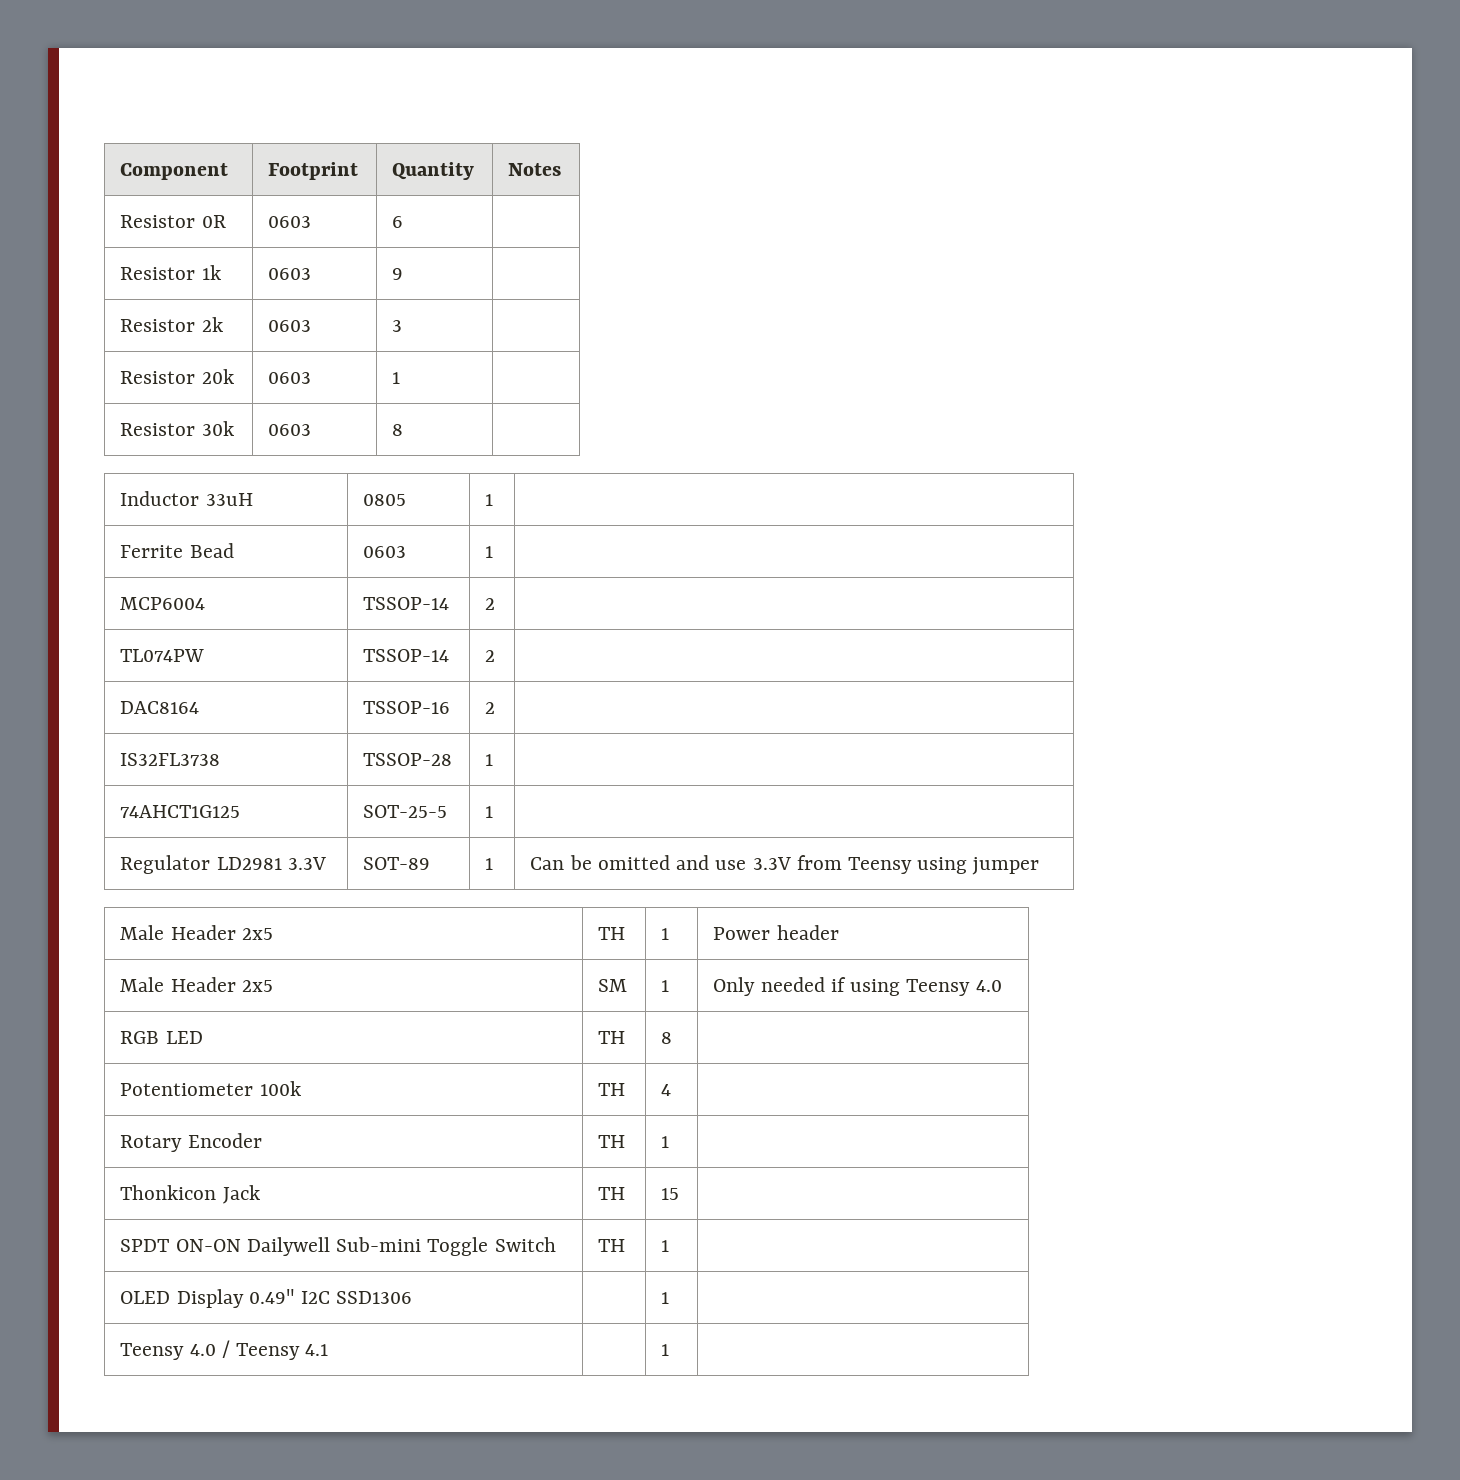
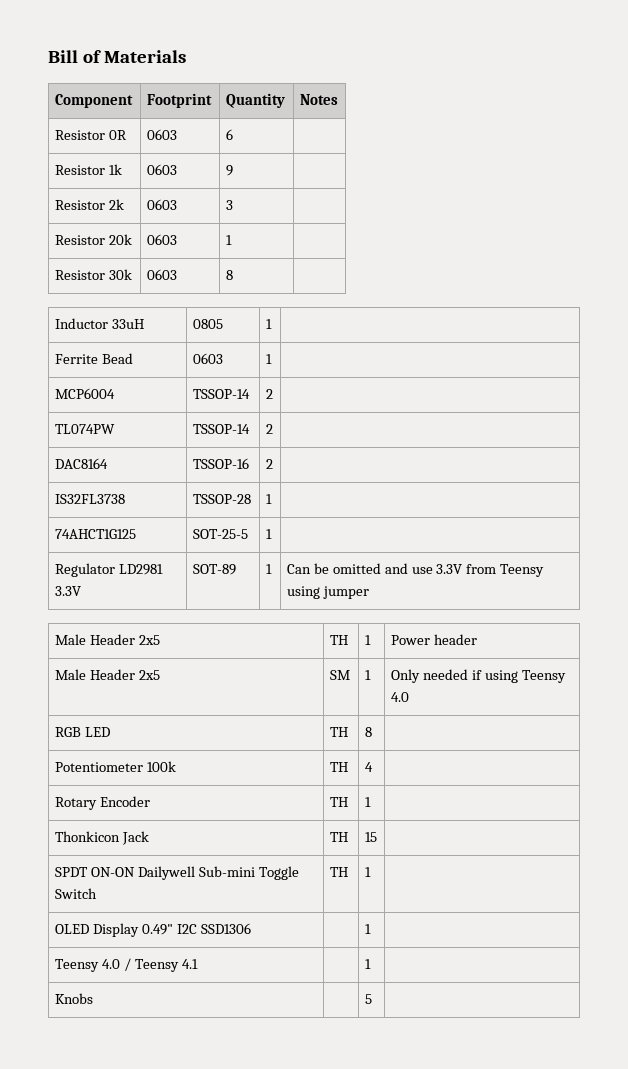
+ Bill of Materials
+ Knobs | | 5 |

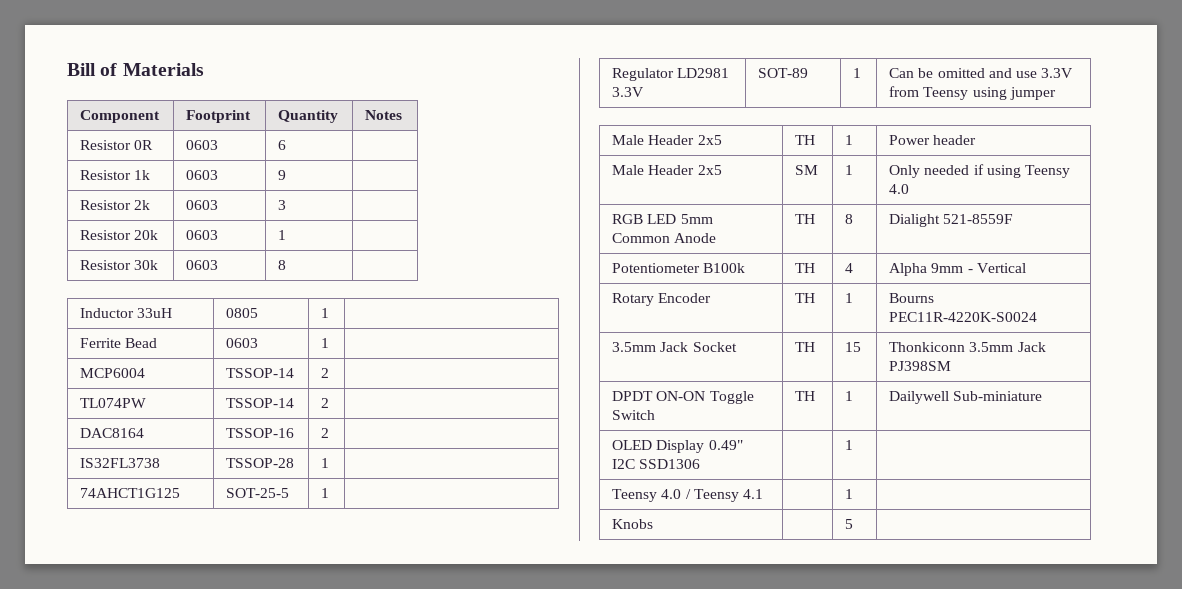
- RGB LED | TH | 8 |
+ RGB LED 5mm Common Anode | TH | 8 | Dialight 521-8559F
- Potentiometer 100k | TH | 4 |
+ Potentiometer B100k | TH | 4 | Alpha 9mm - Vertical
- Rotary Encoder | TH | 1 |
- Thonkicon Jack | TH | 15 |
- SPDT ON-ON Dailywell Sub-mini Toggle Switch | TH | 1 |
+ Rotary Encoder | TH | 1 | Bourns PEC11R-4220K-S0024
+ 3.5mm Jack Socket | TH | 15 | Thonkiconn 3.5mm Jack PJ398SM
+ DPDT ON-ON Toggle Switch | TH | 1 | Dailywell Sub-miniature

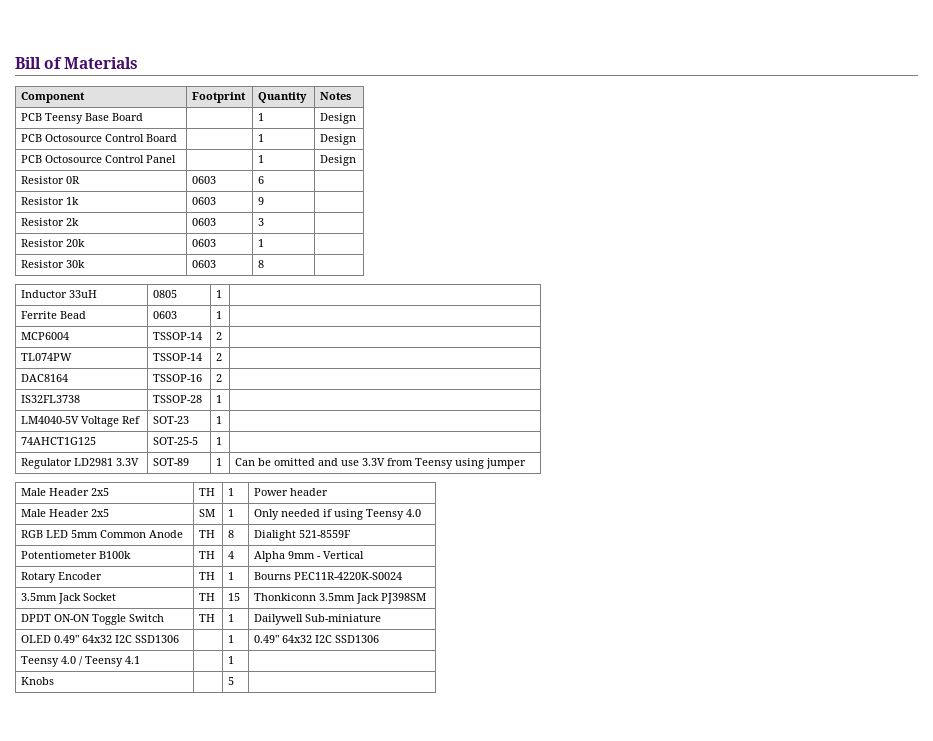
+ PCB Teensy Base Board | | 1 | Design
+ PCB Octosource Control Board | | 1 | Design
+ PCB Octosource Control Panel | | 1 | Design
+ LM4040-5V Voltage Ref | SOT-23 | 1 |
- OLED Display 0.49" I2C SSD1306 | | 1 |
+ OLED 0.49" 64x32 I2C SSD1306 | | 1 | 0.49" 64x32 I2C SSD1306

